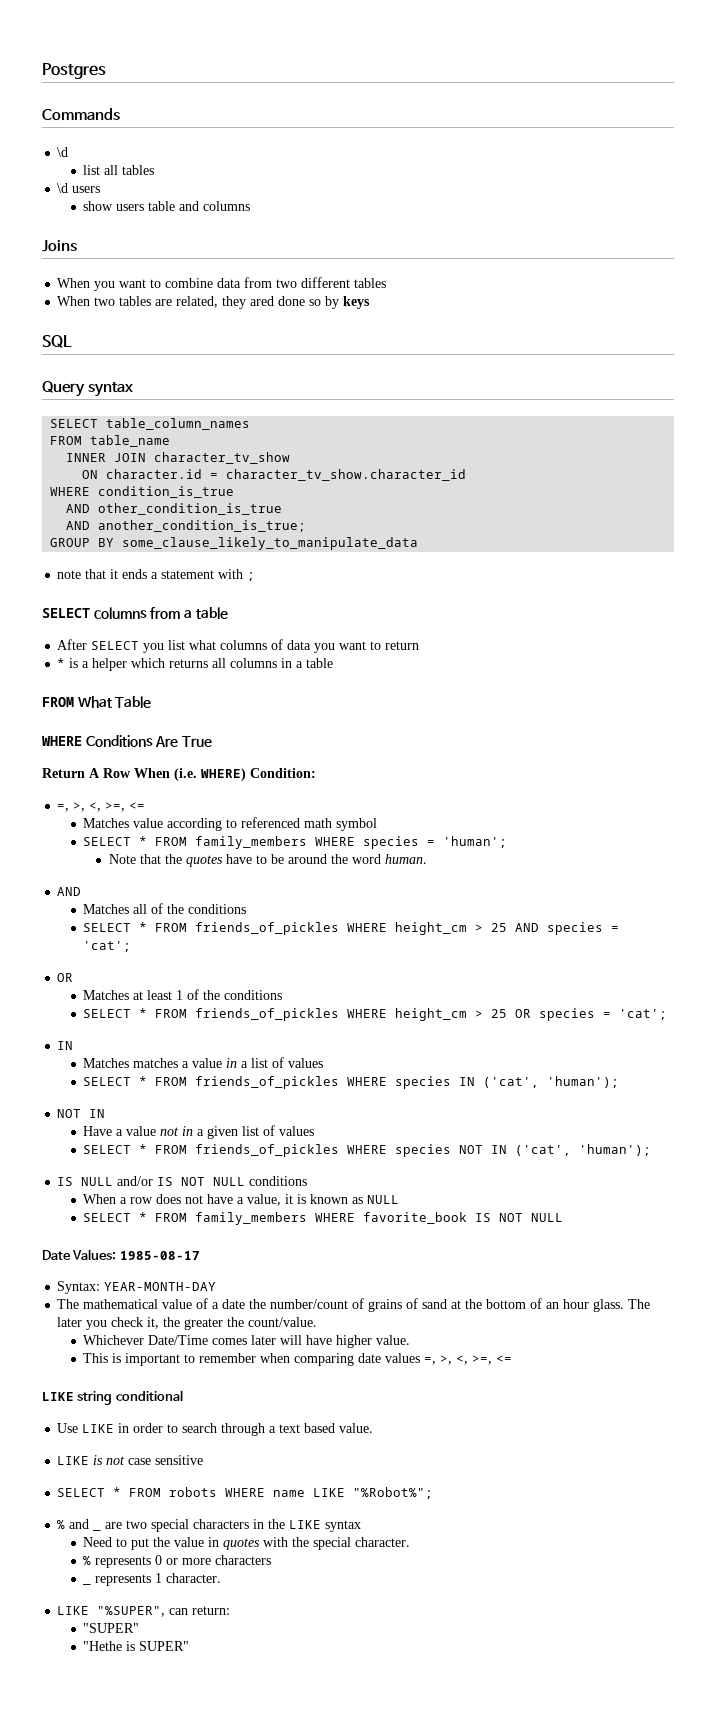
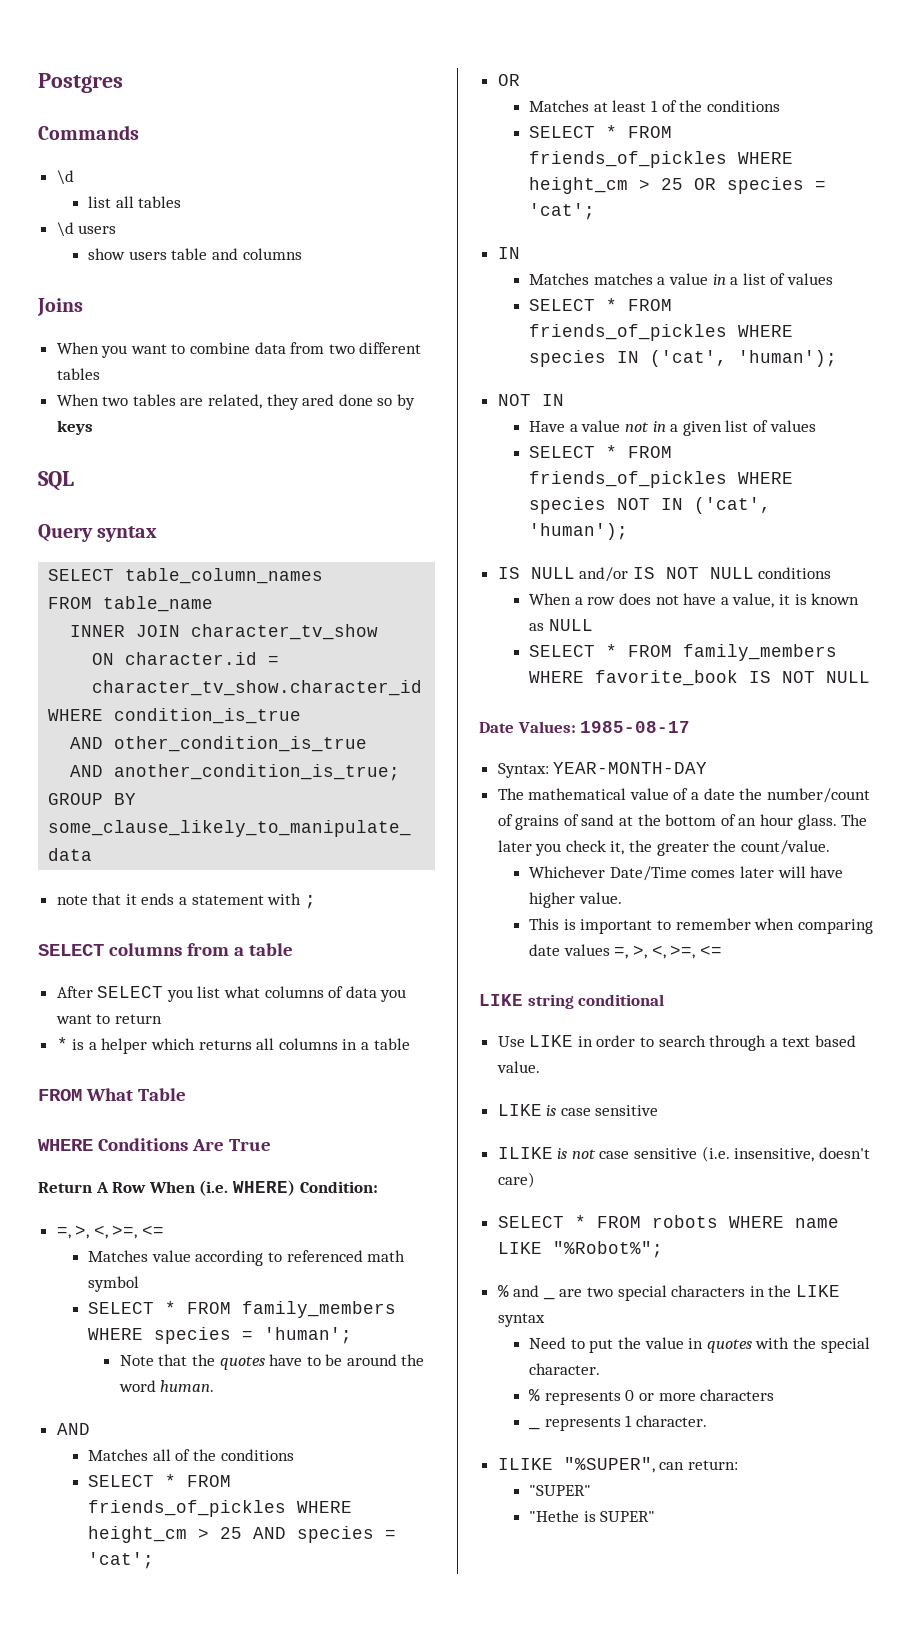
- LIKE is not case sensitive
+ LIKE is case sensitive
+ ILIKE is not case sensitive (i.e. insensitive, doesn't care)
- LIKE "%SUPER", can return:
+ ILIKE "%SUPER", can return:

